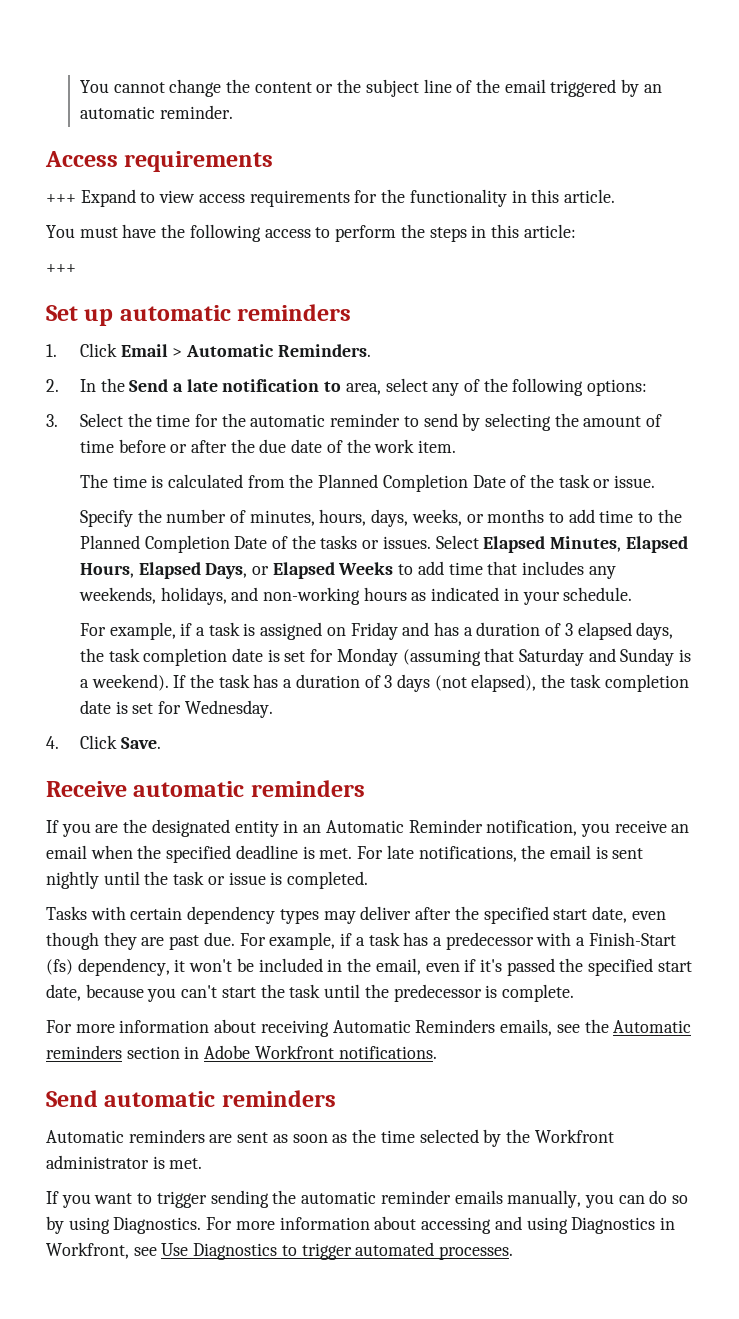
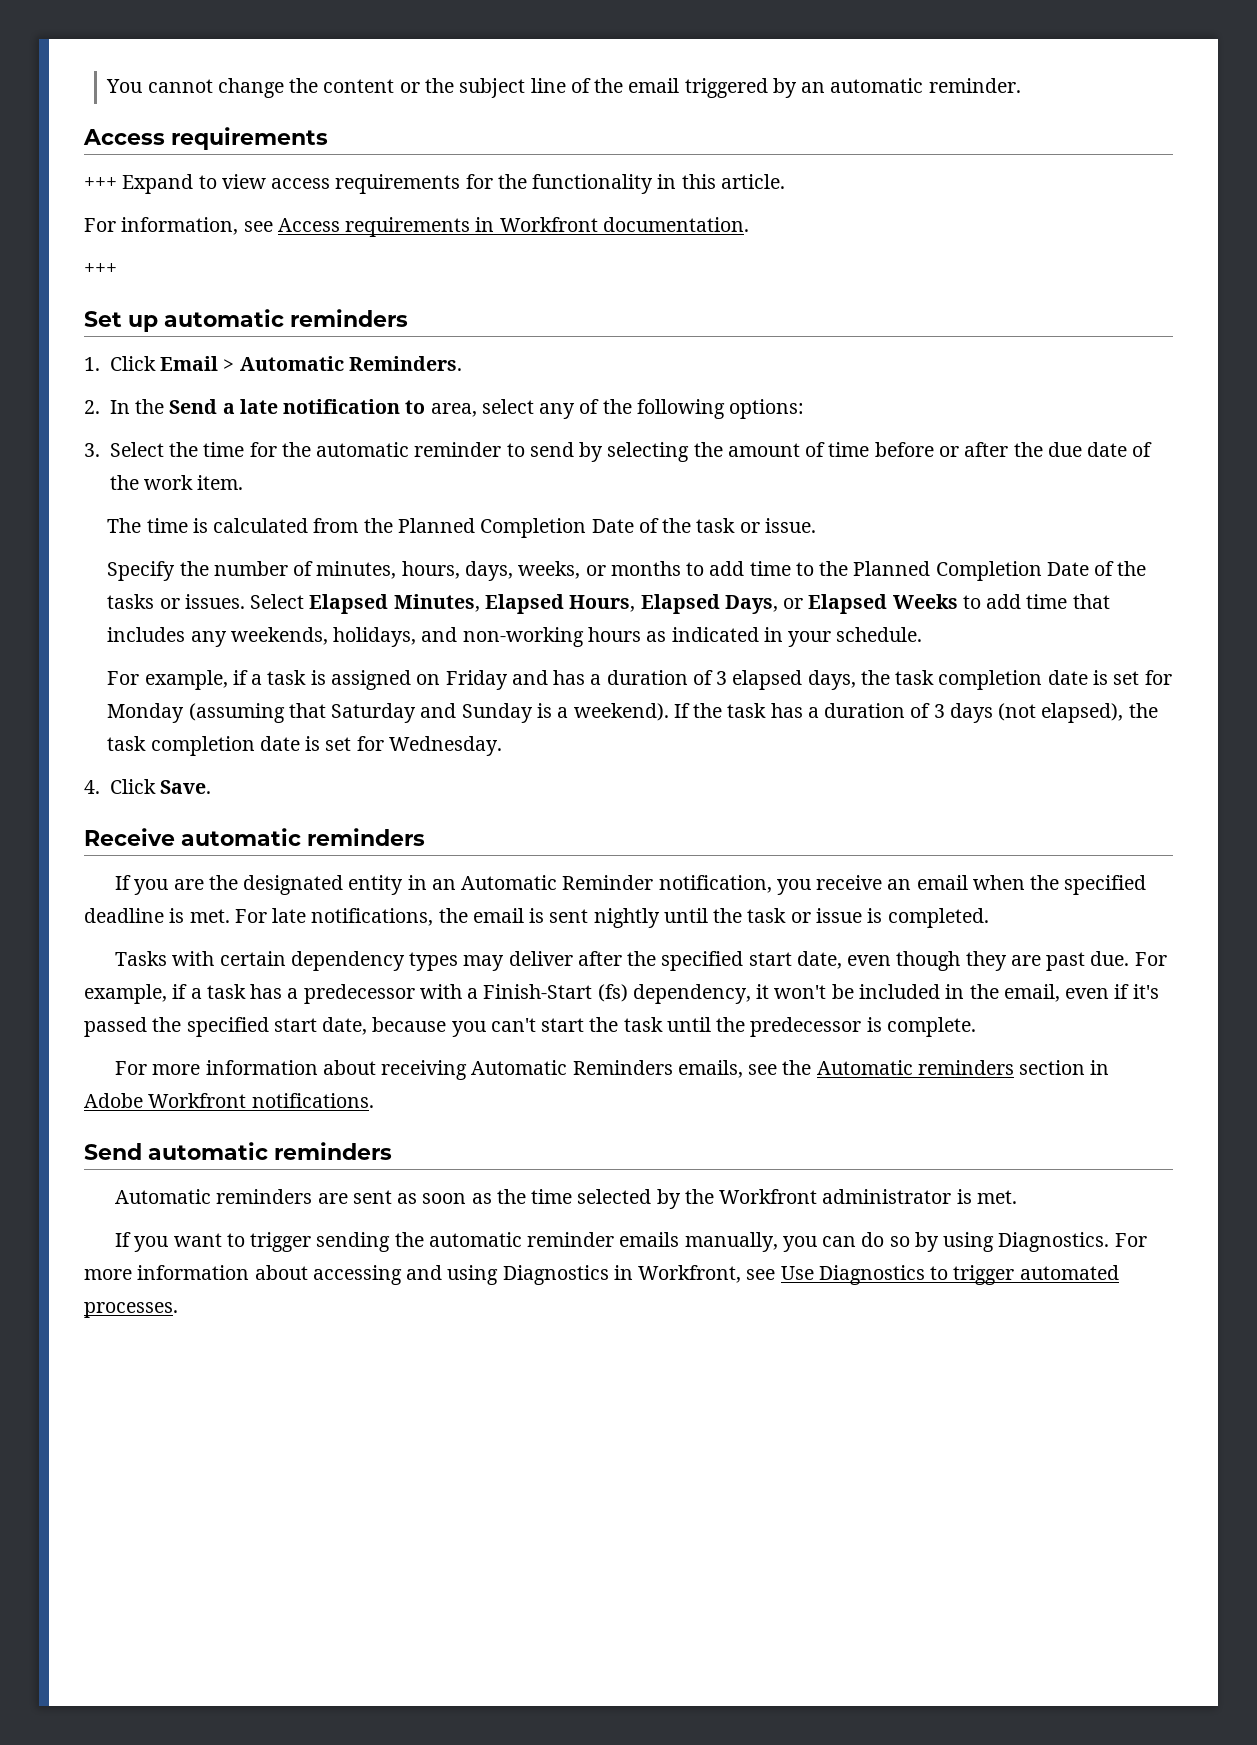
- You must have the following access to perform the steps in this article:
+ For information, see Access requirements in Workfront documentation.

